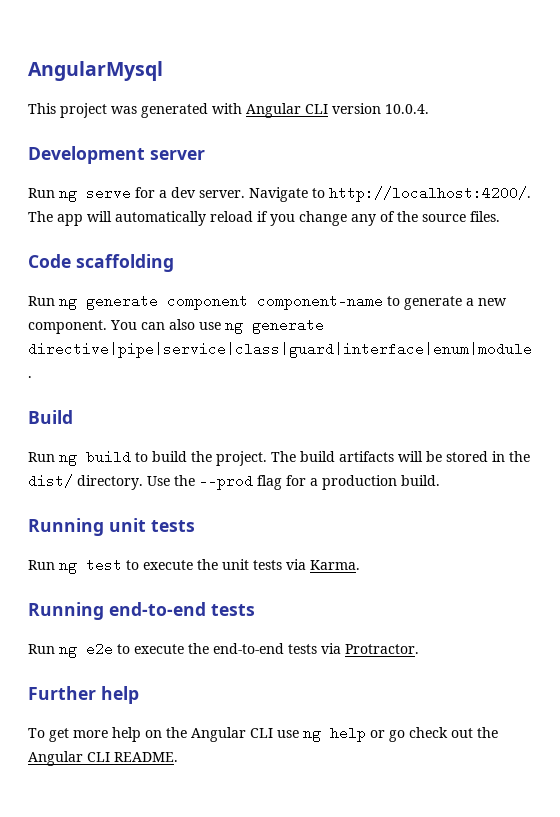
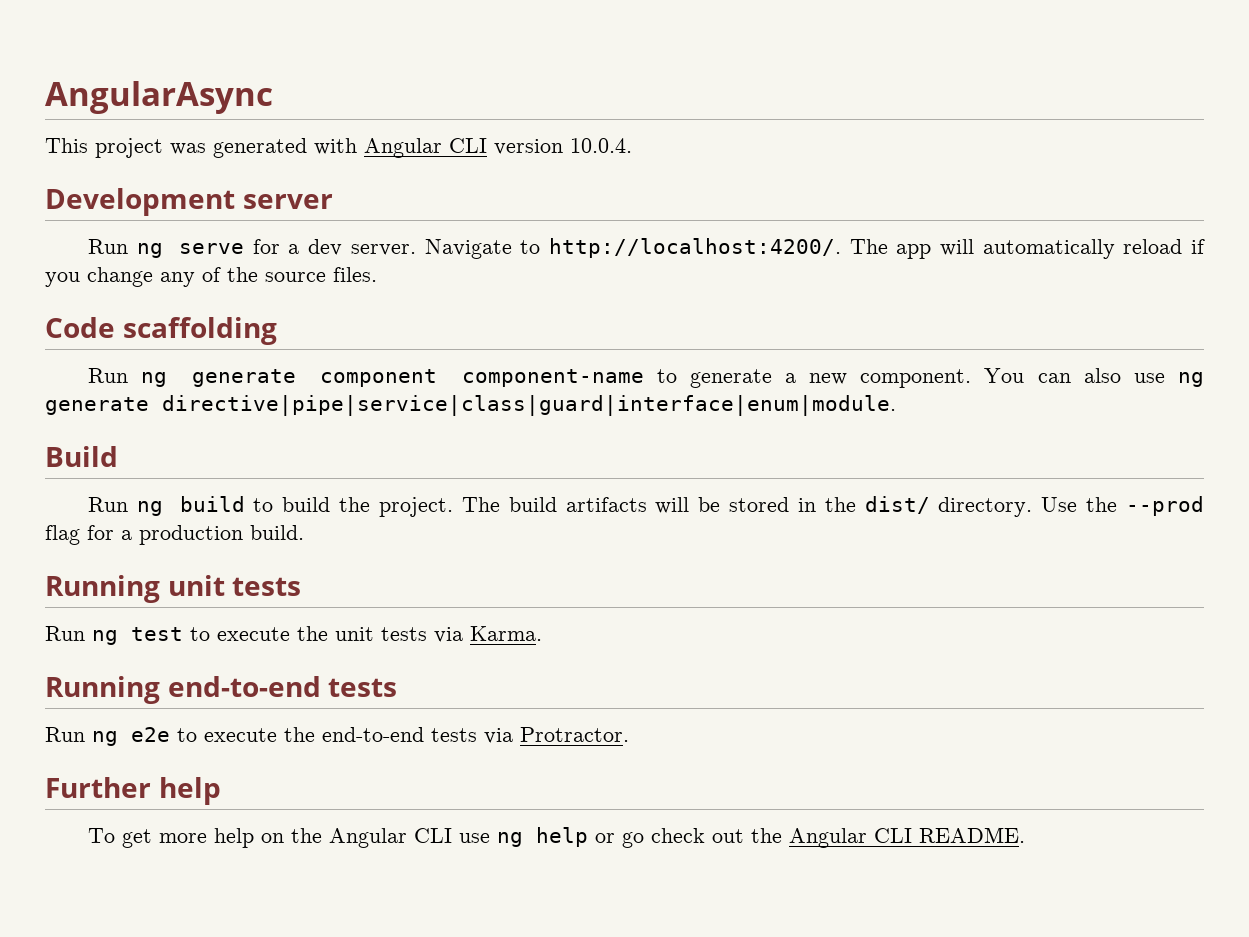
- AngularMysql
+ AngularAsync

